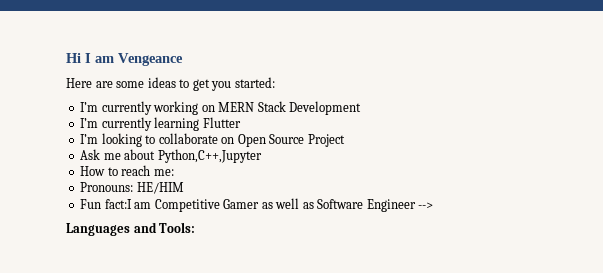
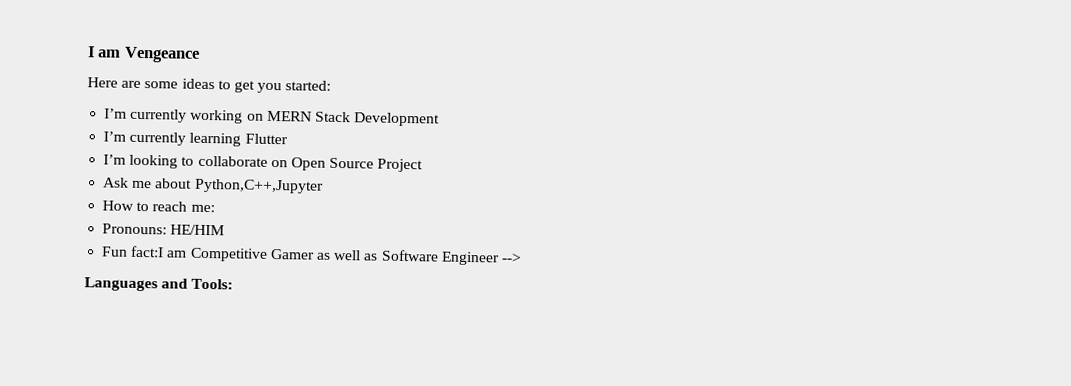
- Hi I am Vengeance
+ I am Vengeance

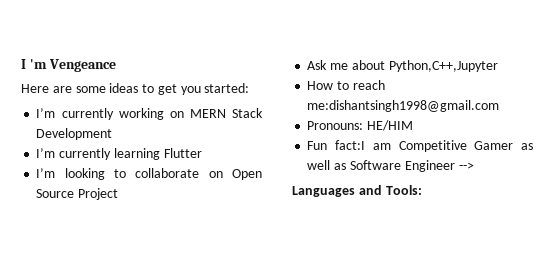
- I am Vengeance
+ I 'm Vengeance
- How to reach me:
+ How to reach me:dishantsingh1998@gmail.com

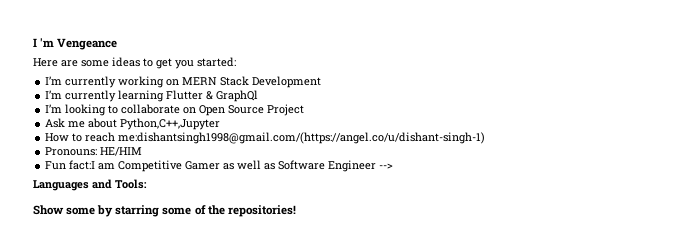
- I’m currently learning Flutter
+ I’m currently learning Flutter & GraphQl
- How to reach me:dishantsingh1998@gmail.com
+ How to reach me:dishantsingh1998@gmail.com/(https://angel.co/u/dishant-singh-1)
+ Show some by starring some of the repositories!

